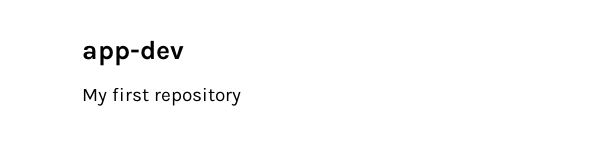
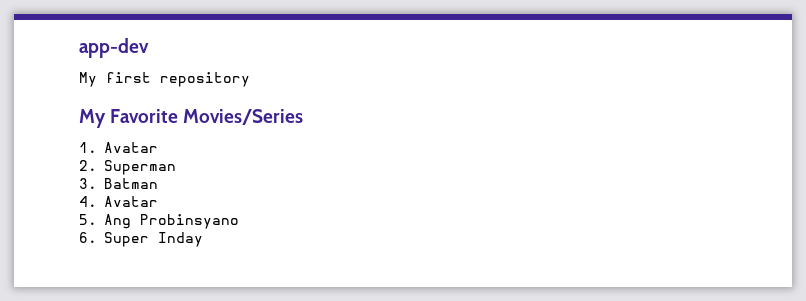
+ My Favorite Movies/Series
+ 1. Avatar
+ 2. Superman
+ 3. Batman
+ 4. Avatar
+ 5. Ang Probinsyano
+ 6. Super Inday

